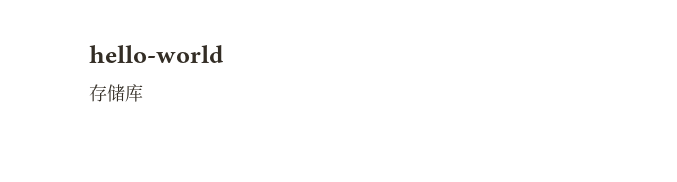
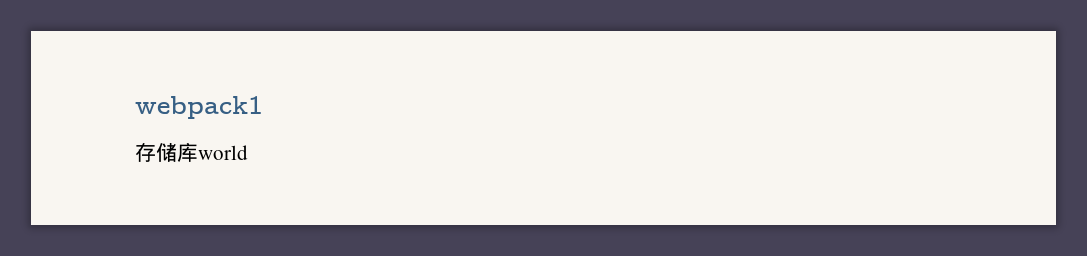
- hello-world
+ webpack1
- 存储库
+ 存储库world

